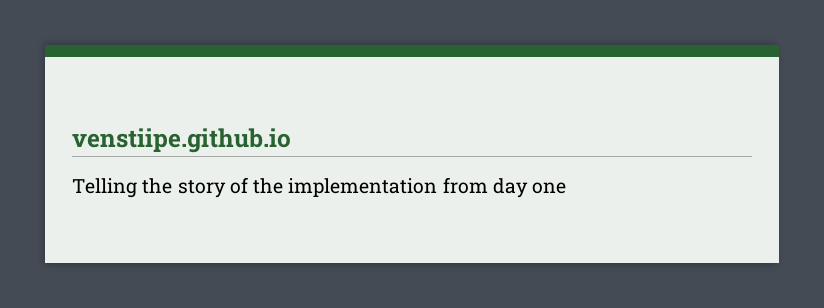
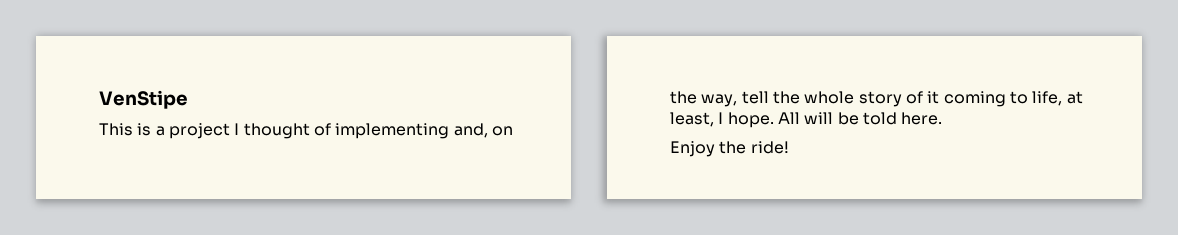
- venstiipe.github.io
- Telling the story of the implementation from day one
+ VenStipe
+ This is a project I thought of implementing and, on the way, tell the whole story of it coming to life, at least, I hope. All will be told here.
+ Enjoy the ride!

